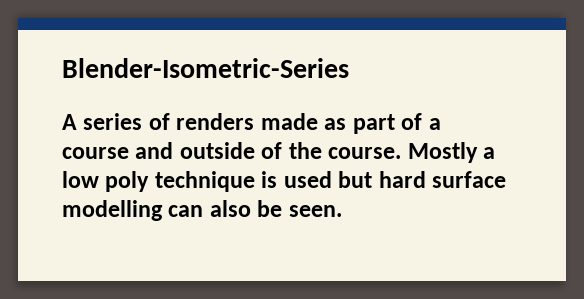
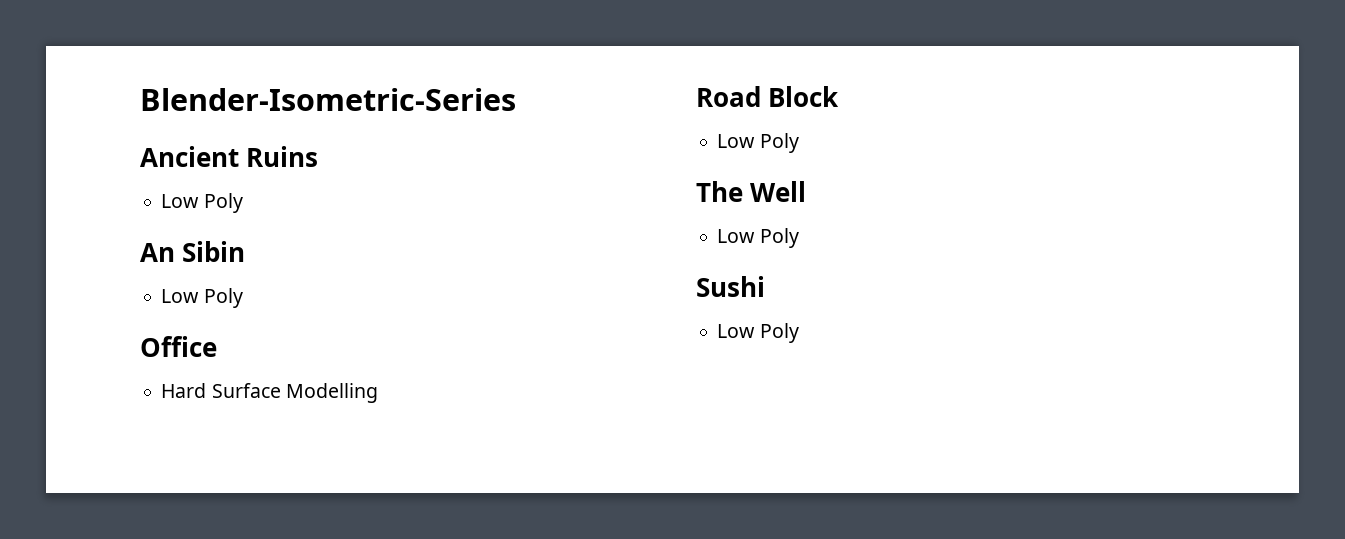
- A series of renders made as part of a course and outside of the course. Mostly a low poly technique is used but hard surface modelling can also be seen.
+ Ancient Ruins
+ Low Poly
+ An Sibin
+ Low Poly
+ Office
+ Hard Surface Modelling
+ Road Block
+ Low Poly
+ The Well
+ Low Poly
+ Sushi
+ Low Poly

